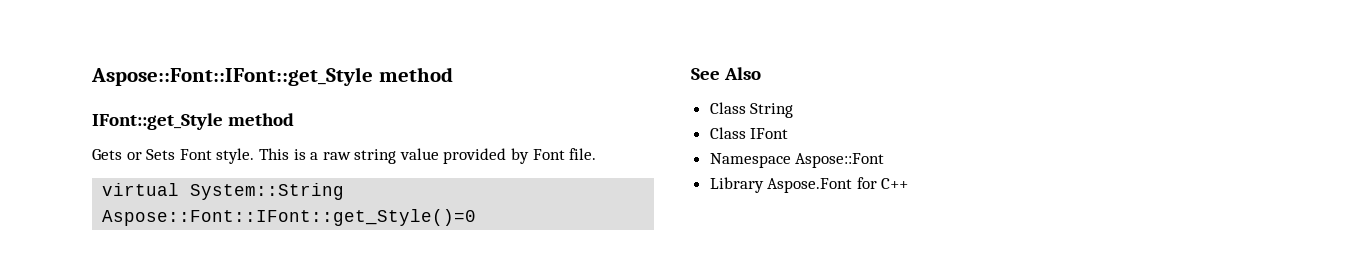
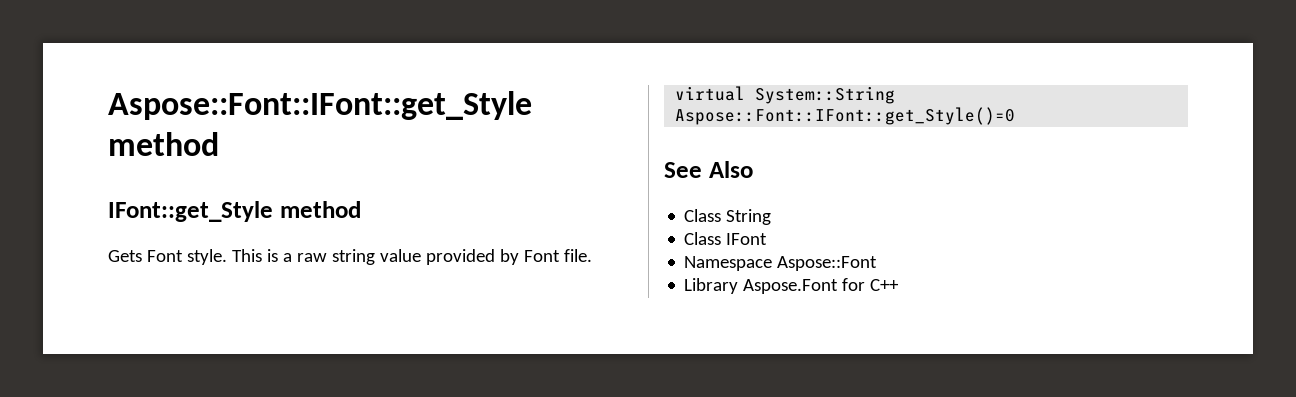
- Gets or Sets Font style.
+ Gets Font style.

